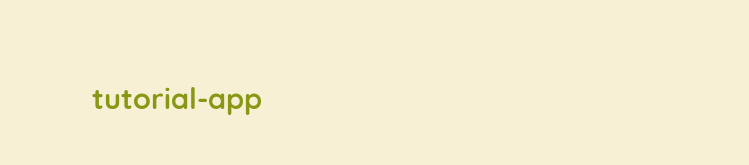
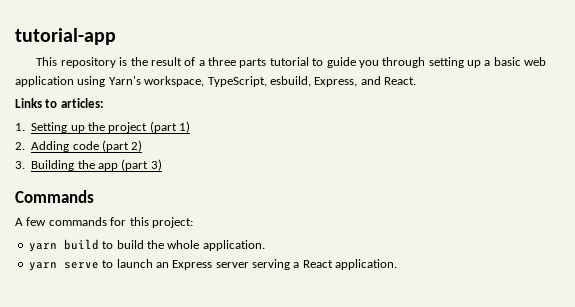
+ This repository is the result of a three parts tutorial to guide you through setting up a basic web application using Yarn's workspace, TypeScript, esbuild, Express, and React.
+ Links to articles:
+ 1. Setting up the project (part 1)
+ 2. Adding code (part 2)
+ 3. Building the app (part 3)
+ Commands
+ A few commands for this project:
+ yarn build to build the whole application.
+ yarn serve to launch an Express server serving a React application.

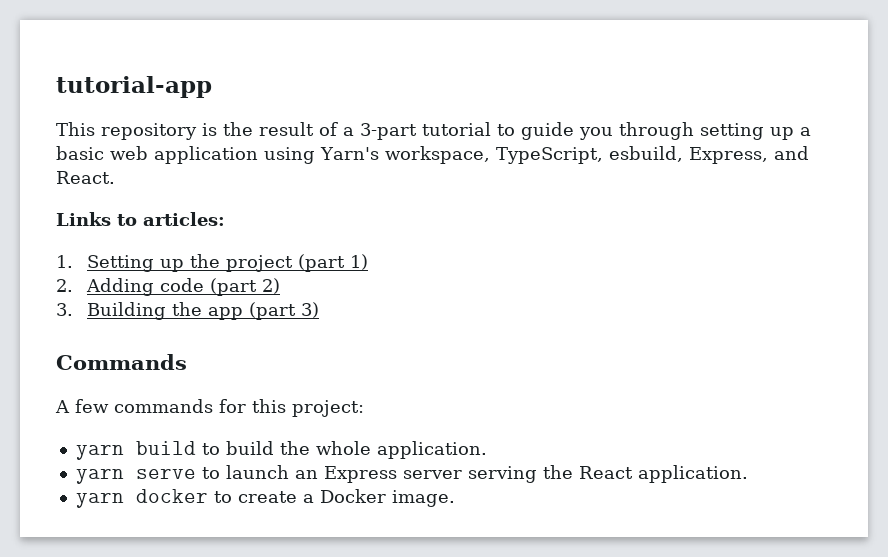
- This repository is the result of a three parts tutorial to guide you through setting up a basic web application using Yarn's workspace, TypeScript, esbuild, Express, and React.
+ This repository is the result of a 3-part tutorial to guide you through setting up a basic web application using Yarn's workspace, TypeScript, esbuild, Express, and React.
- yarn serve to launch an Express server serving a React application.
+ yarn serve to launch an Express server serving the React application.
+ yarn docker to create a Docker image.

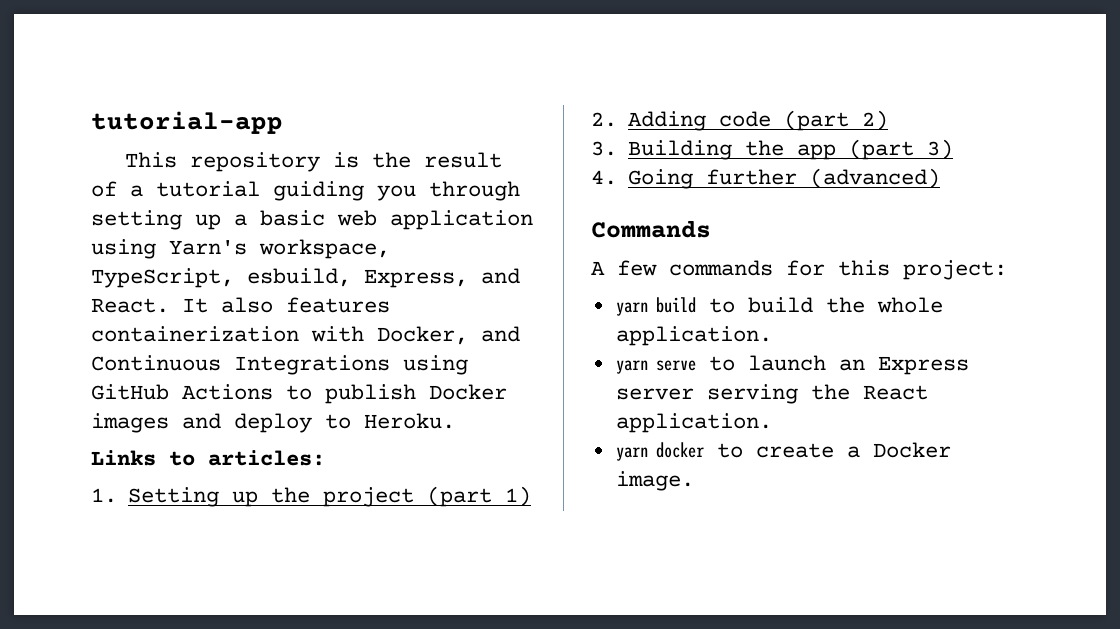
- This repository is the result of a 3-part tutorial to guide you through setting up a basic web application using Yarn's workspace, TypeScript, esbuild, Express, and React.
+ This repository is the result of a tutorial guiding you through setting up a basic web application using Yarn's workspace, TypeScript, esbuild, Express, and React. It also features containerization with Docker, and Continuous Integrations using GitHub Actions to publish Docker images and deploy to Heroku.
+ 4. Going further (advanced)

